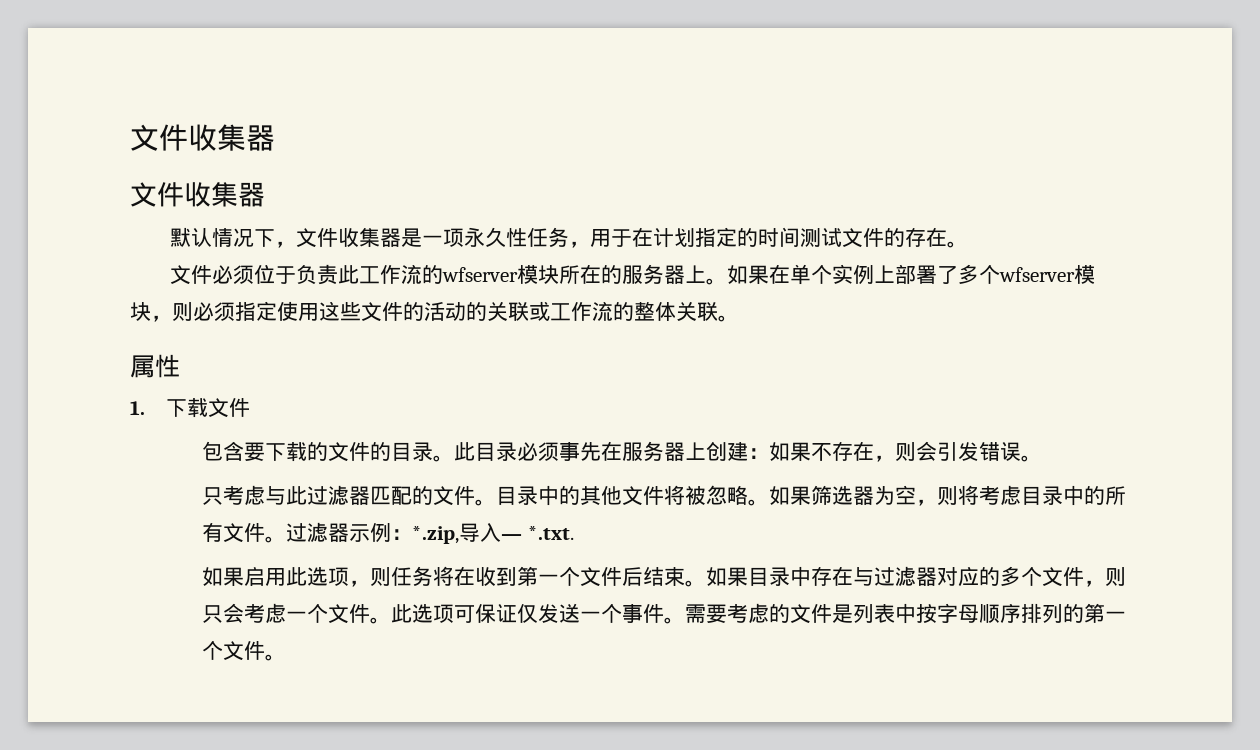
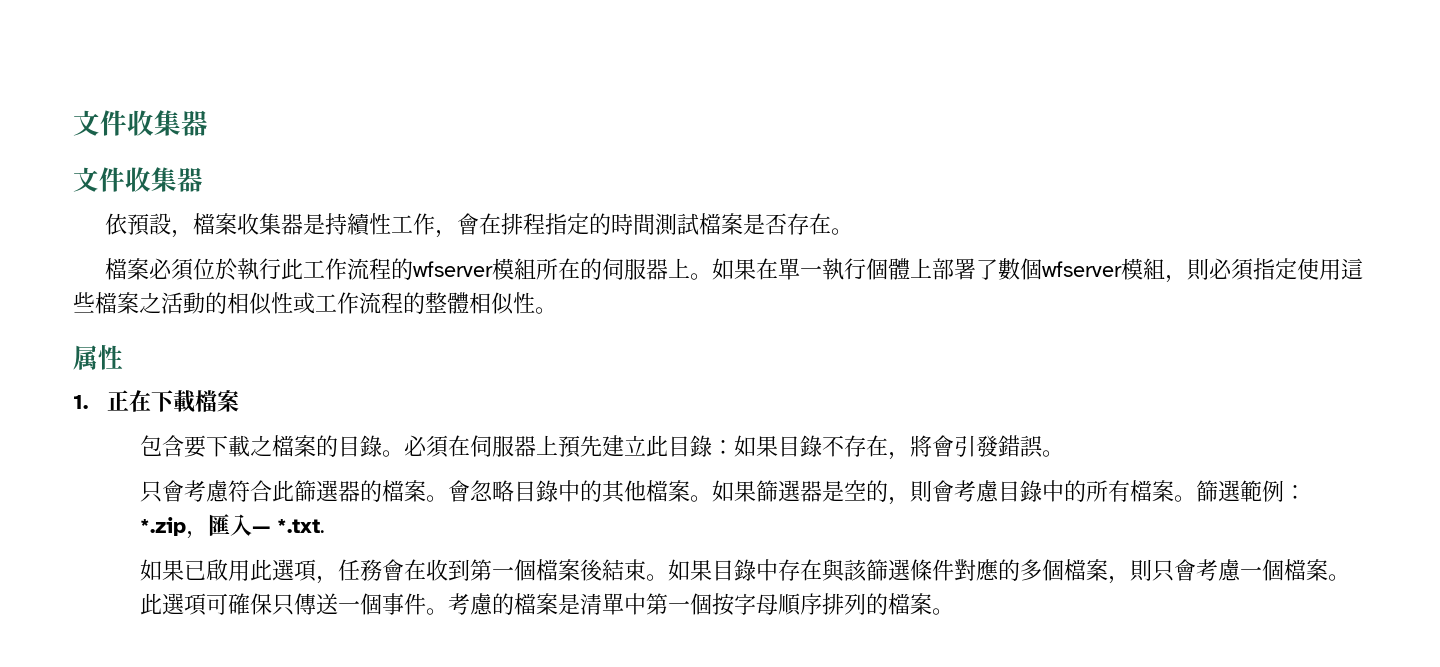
- 默认情况下，文件收集器是一项永久性任务，用于在计划指定的时间测试文件的存在。
- 文件必须位于负责此工作流的wfserver模块所在的服务器上。如果在单个实例上部署了多个wfserver模块，则必须指定使用这些文件的活动的关联或工作流的整体关联。
+ 依預設，檔案收集器是持續性工作，會在排程指定的時間測試檔案是否存在。
+ 檔案必須位於執行此工作流程的wfserver模組所在的伺服器上。如果在單一執行個體上部署了數個wfserver模組，則必須指定使用這些檔案之活動的相似性或工作流程的整體相似性。
- 1.下载文件
+ 1.正在下載檔案
- 包含要下载的文件的目录。此目录必须事先在服务器上创建：如果不存在，则会引发错误。
- 只考虑与此过滤器匹配的文件。目录中的其他文件将被忽略。如果筛选器为空，则将考虑目录中的所有文件。过滤器示例：*.zip,导入— *.txt.
- 如果启用此选项，则任务将在收到第一个文件后结束。如果目录中存在与过滤器对应的多个文件，则只会考虑一个文件。此选项可保证仅发送一个事件。需要考虑的文件是列表中按字母顺序排列的第一个文件。
+ 包含要下載之檔案的目錄。必須在伺服器上預先建立此目錄：如果目錄不存在，將會引發錯誤。
+ 只會考慮符合此篩選器的檔案。會忽略目錄中的其他檔案。如果篩選器是空的，則會考慮目錄中的所有檔案。篩選範例：*.zip，匯入— *.txt.
+ 如果已啟用此選項，任務會在收到第一個檔案後結束。如果目錄中存在與該篩選條件對應的多個檔案，則只會考慮一個檔案。此選項可確保只傳送一個事件。考慮的檔案是清單中第一個按字母順序排列的檔案。

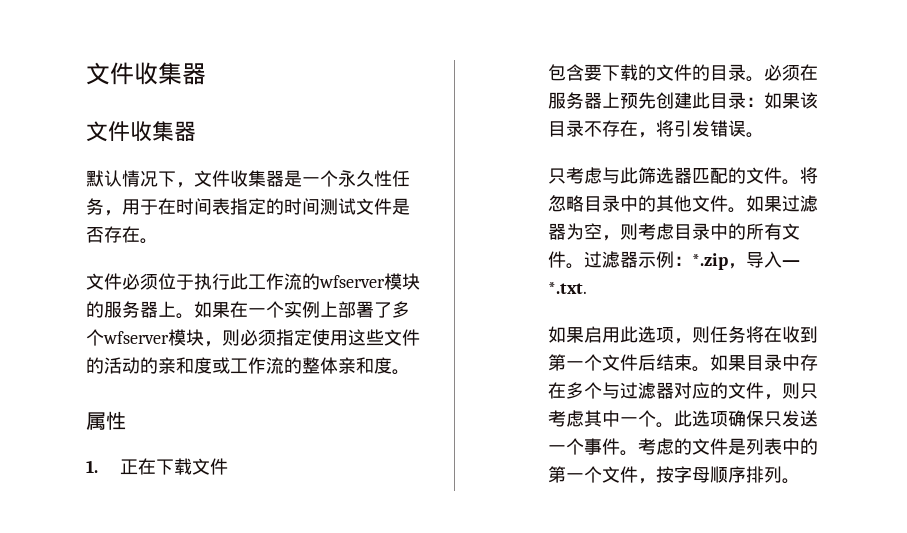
- 依預設，檔案收集器是持續性工作，會在排程指定的時間測試檔案是否存在。
+ 默认情况下，文件收集器是一个永久性任务，用于在时间表指定的时间测试文件是否存在。
- 檔案必須位於執行此工作流程的wfserver模組所在的伺服器上。如果在單一執行個體上部署了數個wfserver模組，則必須指定使用這些檔案之活動的相似性或工作流程的整體相似性。
+ 文件必须位于执行此工作流的wfserver模块的服务器上。如果在一个实例上部署了多个wfserver模块，则必须指定使用这些文件的活动的亲和度或工作流的整体亲和度。
- 1.正在下載檔案
+ 1.正在下载文件
- 包含要下載之檔案的目錄。必須在伺服器上預先建立此目錄：如果目錄不存在，將會引發錯誤。
- 只會考慮符合此篩選器的檔案。會忽略目錄中的其他檔案。如果篩選器是空的，則會考慮目錄中的所有檔案。篩選範例：*.zip，匯入— *.txt.
+ 包含要下载的文件的目录。必须在服务器上预先创建此目录：如果该目录不存在，将引发错误。
+ 只考虑与此筛选器匹配的文件。将忽略目录中的其他文件。如果过滤器为空，则考虑目录中的所有文件。过滤器示例：*.zip，导入— *.txt.
- 如果已啟用此選項，任務會在收到第一個檔案後結束。如果目錄中存在與該篩選條件對應的多個檔案，則只會考慮一個檔案。此選項可確保只傳送一個事件。考慮的檔案是清單中第一個按字母順序排列的檔案。
+ 如果启用此选项，则任务将在收到第一个文件后结束。如果目录中存在多个与过滤器对应的文件，则只考虑其中一个。此选项确保只发送一个事件。考虑的文件是列表中的第一个文件，按字母顺序排列。

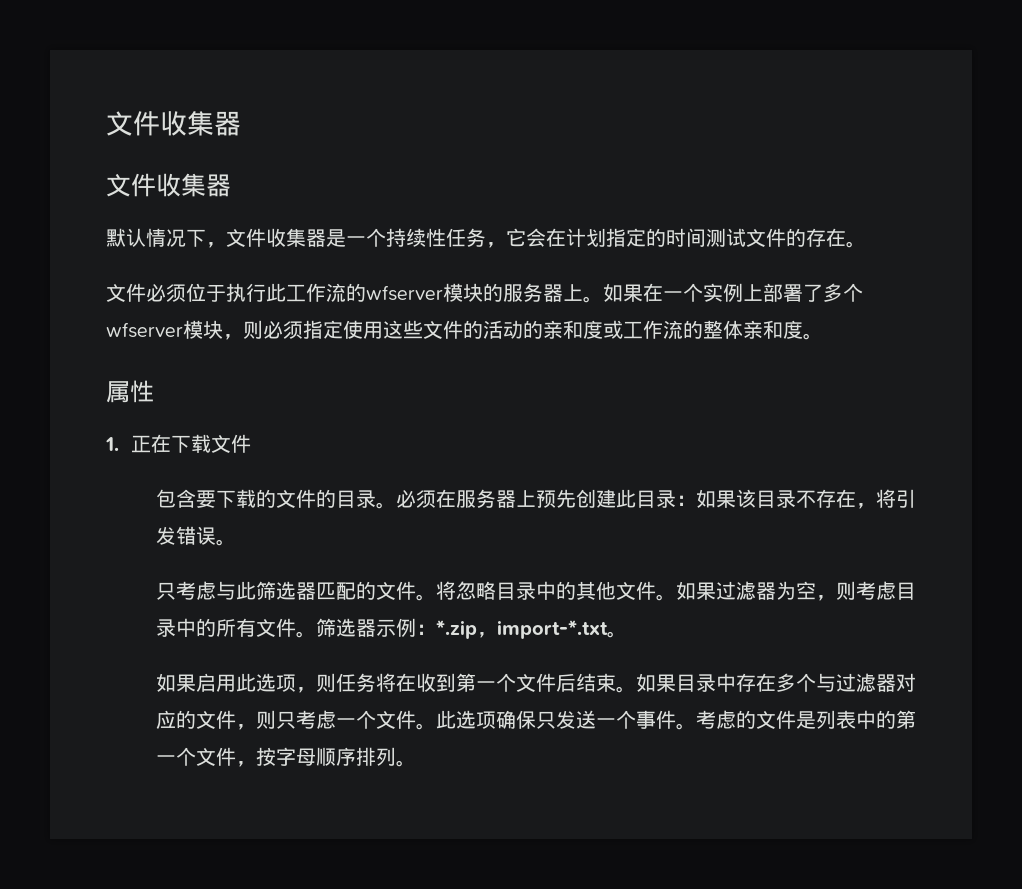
- 默认情况下，文件收集器是一个永久性任务，用于在时间表指定的时间测试文件是否存在。
+ 默认情况下，文件收集器是一个持续性任务，它会在计划指定的时间测试文件的存在。
- 过滤器示例：*.zip，导入— *.txt.
+ 筛选器示例：*.zip，import-*.txt。
- 如果目录中存在多个与过滤器对应的文件，则只考虑其中一个。
+ 如果目录中存在多个与过滤器对应的文件，则只考虑一个文件。

